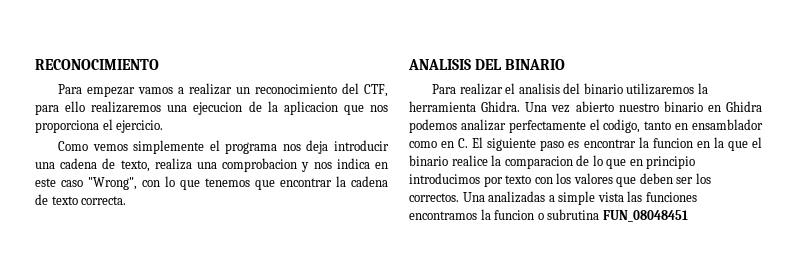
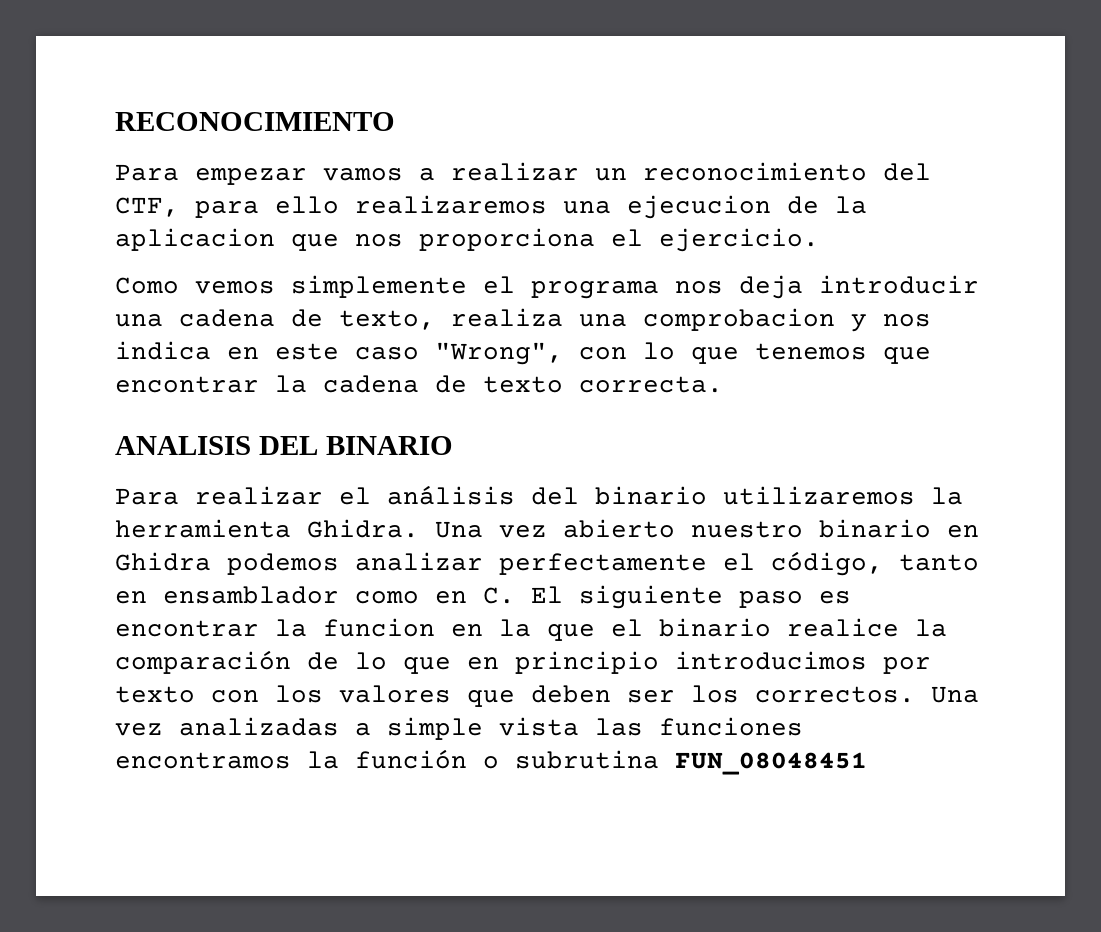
- Para realizar el analisis del binario utilizaremos la herramienta Ghidra.
+ Para realizar el análisis del binario utilizaremos la herramienta Ghidra.
- Una vez abierto nuestro binario en Ghidra podemos analizar perfectamente el codigo, tanto en ensamblador como en C. El siguiente paso es encontrar la funcion en la que el binario realice la comparacion de lo que en principio introducimos por texto con los valores que deben ser los correctos.
+ Una vez abierto nuestro binario en Ghidra podemos analizar perfectamente el código, tanto en ensamblador como en C. El siguiente paso es encontrar la funcion en la que el binario realice la comparación de lo que en principio introducimos por texto con los valores que deben ser los correctos.
- Una analizadas a simple vista las funciones encontramos la funcion o subrutina FUN_08048451
+ Una vez analizadas a simple vista las funciones encontramos la función o subrutina FUN_08048451

